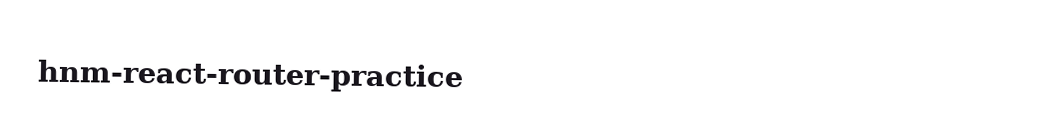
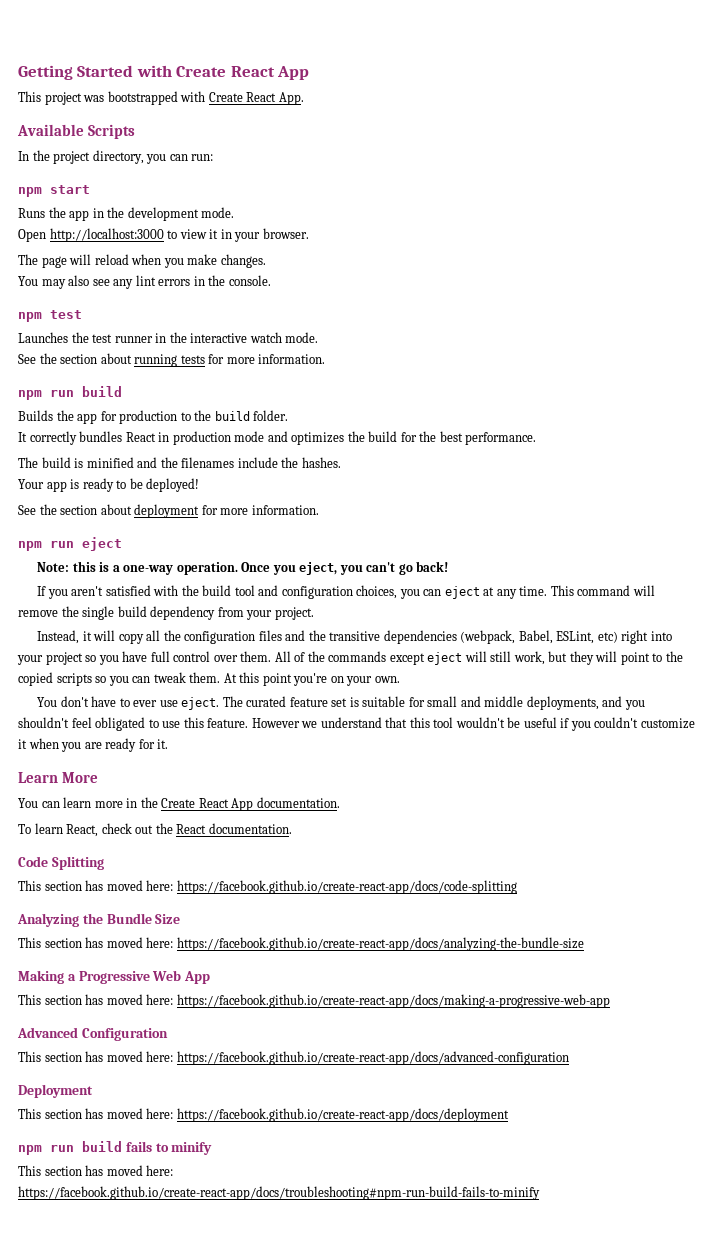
- hnm-react-router-practice
+ Getting Started with Create React App
+ This project was bootstrapped with Create React App.
+ Available Scripts
+ In the project directory, you can run:
+ npm start
+ Runs the app in the development mode.
+ Open http://localhost:3000 to view it in your browser.
+ The page will reload when you make changes.
+ You may also see any lint errors in the console.
+ npm test
+ Launches the test runner in the interactive watch mode.
+ See the section about running tests for more information.
+ npm run build
+ Builds the app for production to the build folder.
+ It correctly bundles React in production mode and optimizes the build for the best performance.
+ The build is minified and the filenames include the hashes.
+ Your app is ready to be deployed!
+ See the section about deployment for more information.
+ npm run eject
+ Note: this is a one-way operation. Once you eject, you can't go back!
+ If you aren't satisfied with the build tool and configuration choices, you can eject at any time. This command will remove the single build dependency from your project.
+ Instead, it will copy all the configuration files and the transitive dependencies (webpack, Babel, ESLint, etc) right into your project so you have full control over them. All of the commands except eject will still work, but they will point to the copied scripts so you can tweak them. At this point you're on your own.
+ You don't have to ever use eject. The curated feature set is suitable for small and middle deployments, and you shouldn't feel obligated to use this feature. However we understand that this tool wouldn't be useful if you couldn't customize it when you are ready for it.
+ Learn More
+ You can learn more in the Create React App documentation.
+ To learn React, check out the React documentation.
+ Code Splitting
+ This section has moved here: https://facebook.github.io/create-react-app/docs/code-splitting
+ Analyzing the Bundle Size
+ This section has moved here: https://facebook.github.io/create-react-app/docs/analyzing-the-bundle-size
+ Making a Progressive Web App
+ This section has moved here: https://facebook.github.io/create-react-app/docs/making-a-progressive-web-app
+ Advanced Configuration
+ This section has moved here: https://facebook.github.io/create-react-app/docs/advanced-configuration
+ Deployment
+ This section has moved here: https://facebook.github.io/create-react-app/docs/deployment
+ npm run build fails to minify
+ This section has moved here: https://facebook.github.io/create-react-app/docs/troubleshooting#npm-run-build-fails-to-minify

